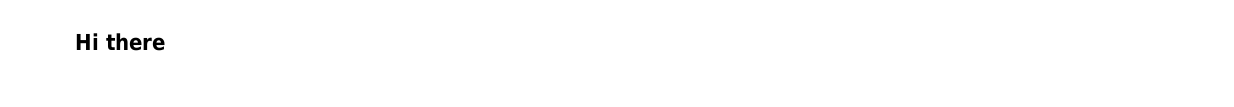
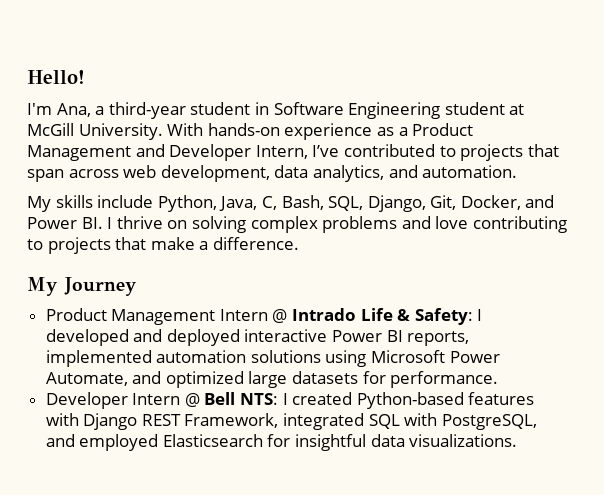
- Hi there
+ Hello!
+ I'm Ana, a third-year student in Software Engineering student at McGill University. With hands-on experience as a Product Management and Developer Intern, I’ve contributed to projects that span across web development, data analytics, and automation.
+ My skills include Python, Java, C, Bash, SQL, Django, Git, Docker, and Power BI. I thrive on solving complex problems and love contributing to projects that make a difference.
+ My Journey
+ Product Management Intern @ Intrado Life & Safety: I developed and deployed interactive Power BI reports, implemented automation solutions using Microsoft Power Automate, and optimized large datasets for performance.
+ Developer Intern @ Bell NTS: I created Python-based features with Django REST Framework, integrated SQL with PostgreSQL, and employed Elasticsearch for insightful data visualizations.

